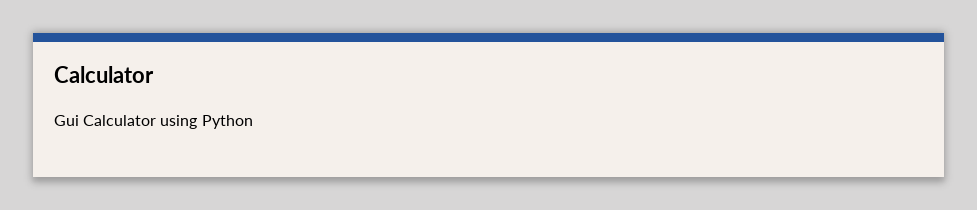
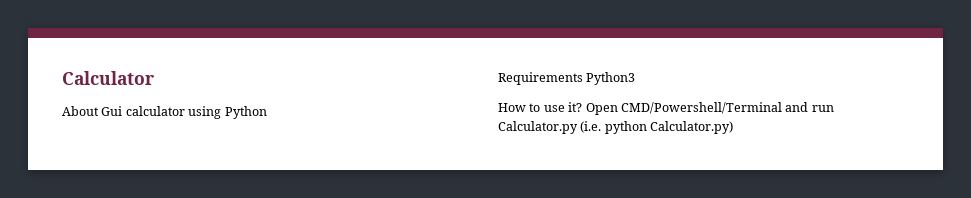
- Gui Calculator using Python
+ About Gui calculator using Python
+ Requirements Python3
+ How to use it? Open CMD/Powershell/Terminal and run Calculator.py (i.e. python Calculator.py)

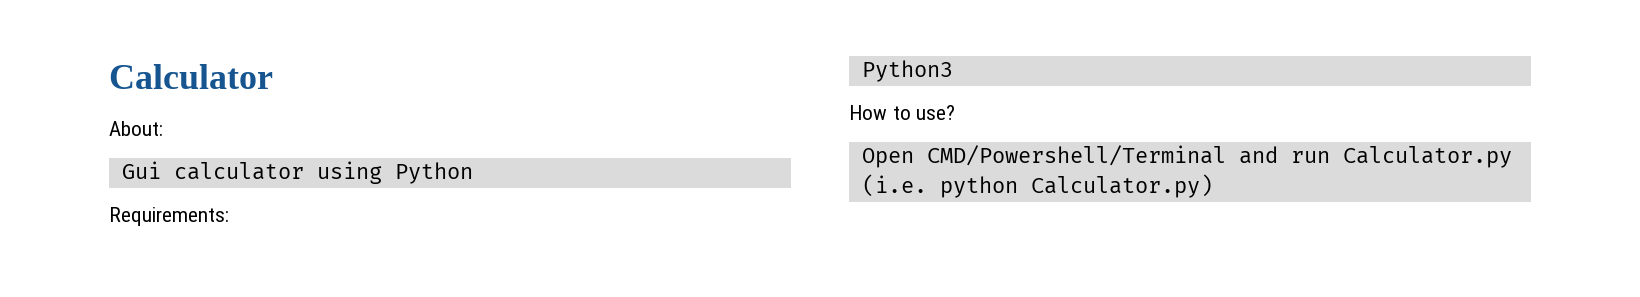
- About Gui calculator using Python
+ About:
+ Gui calculator using Python
- Requirements Python3
+ Requirements:
+ Python3
- How to use it? Open CMD/Powershell/Terminal and run Calculator.py (i.e. python Calculator.py)
+ How to use?
+ Open CMD/Powershell/Terminal and run Calculator.py (i.e. python Calculator.py)

